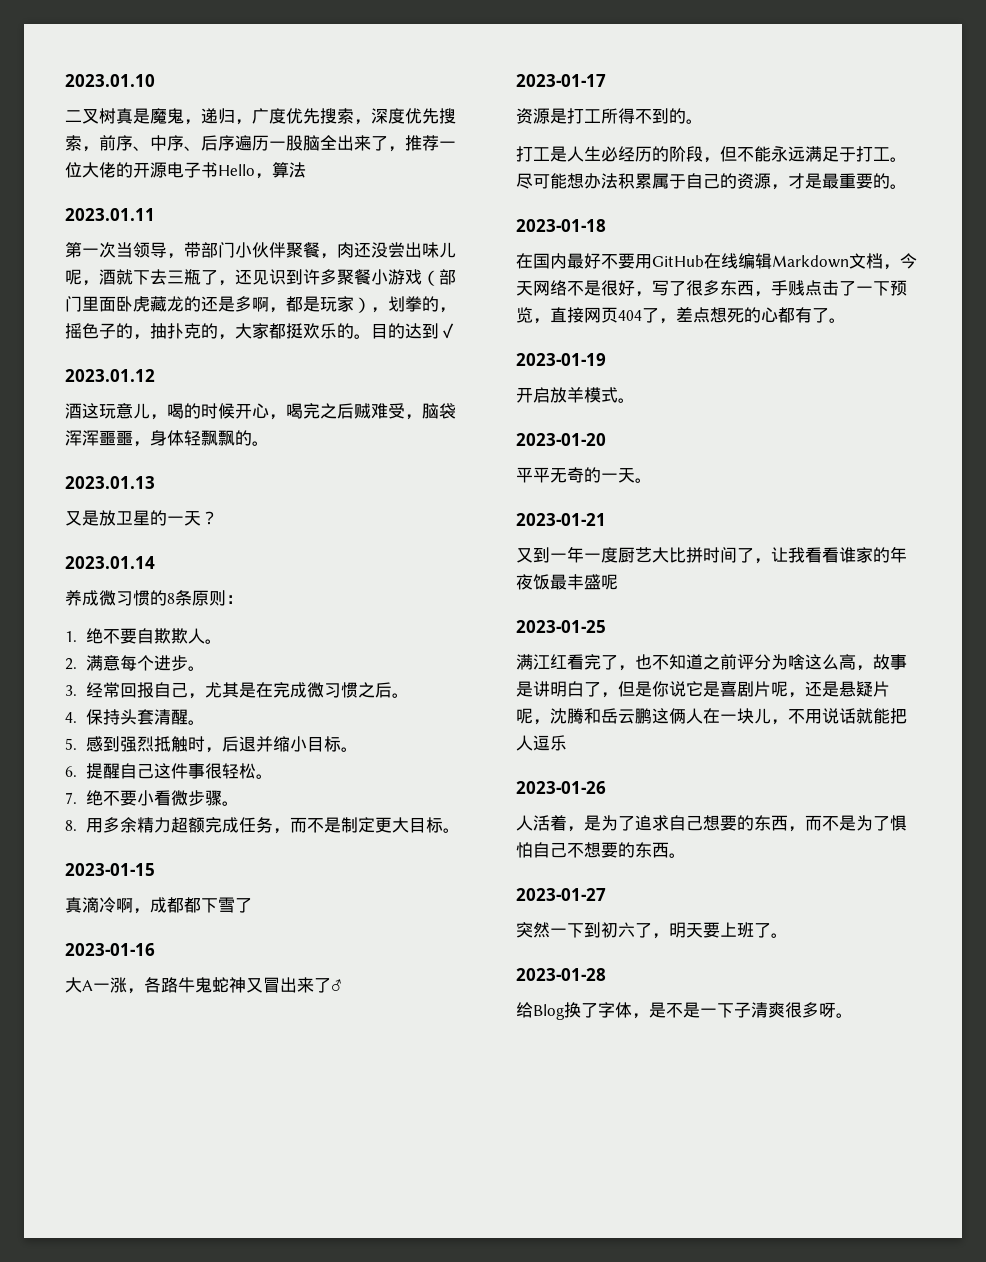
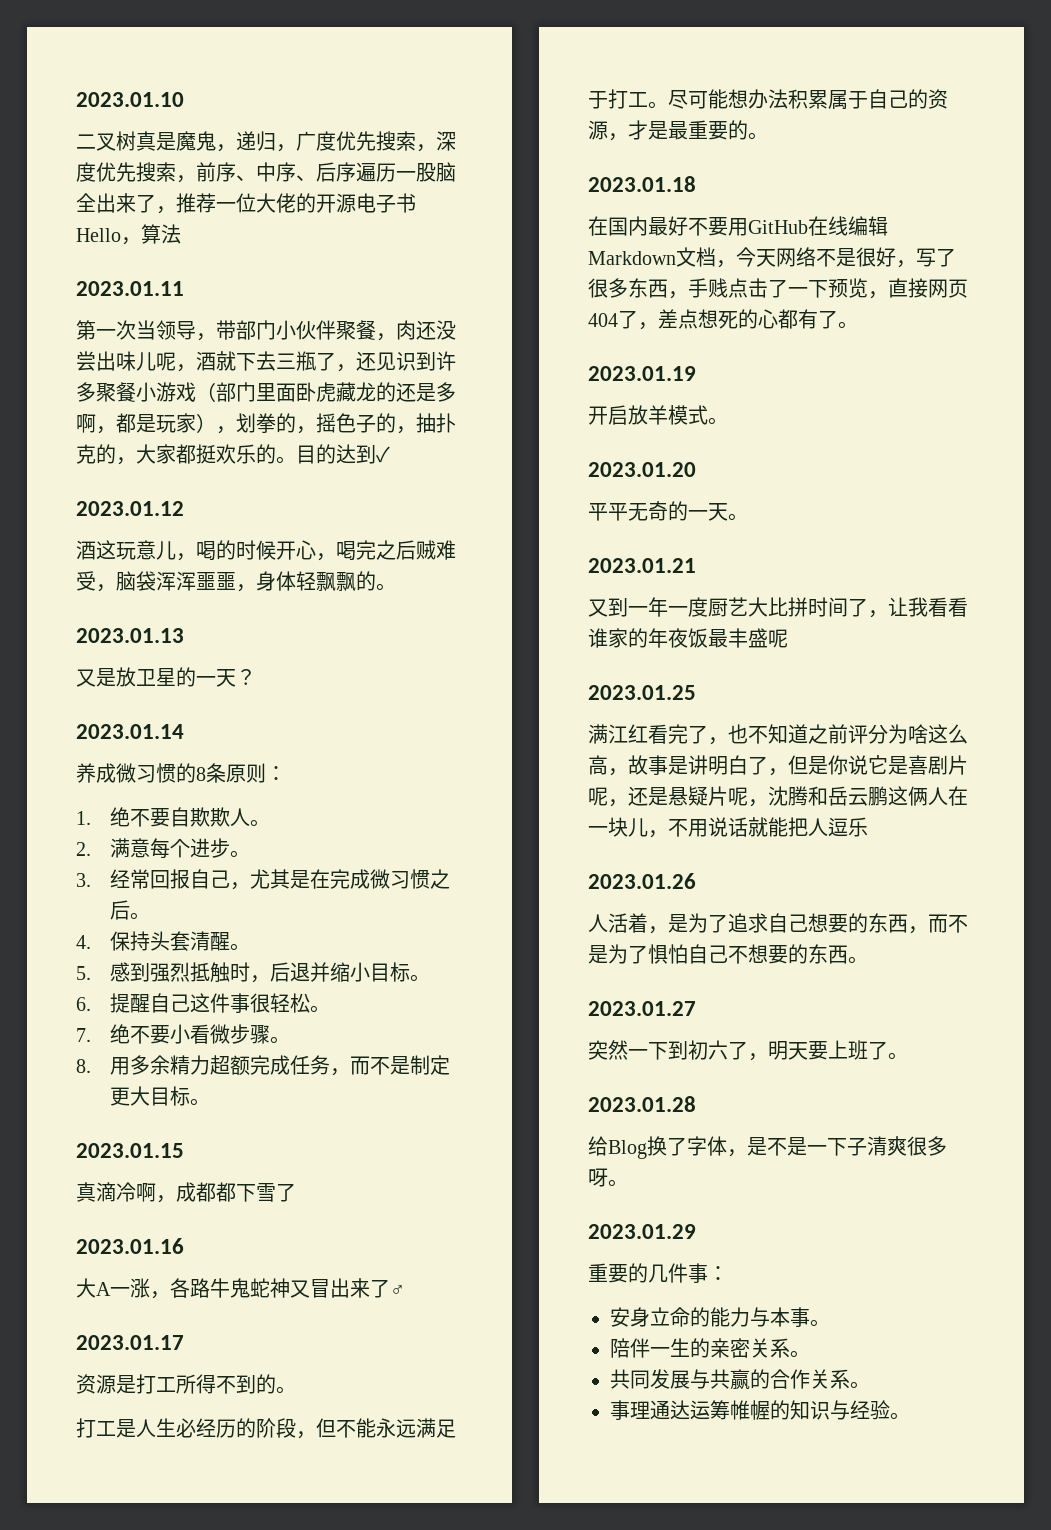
- 2023-01-15
+ 2023.01.15
- 2023-01-16
+ 2023.01.16
- 2023-01-17
+ 2023.01.17
- 2023-01-18
+ 2023.01.18
- 2023-01-19
+ 2023.01.19
- 2023-01-20
+ 2023.01.20
- 2023-01-21
+ 2023.01.21
- 2023-01-25
+ 2023.01.25
- 2023-01-26
+ 2023.01.26
- 2023-01-27
+ 2023.01.27
- 2023-01-28
+ 2023.01.28
+ 2023.01.29
+ 重要的几件事：
+ 安身立命的能力与本事。
+ 陪伴一生的亲密关系。
+ 共同发展与共赢的合作关系。
+ 事理通达运筹帷幄的知识与经验。

